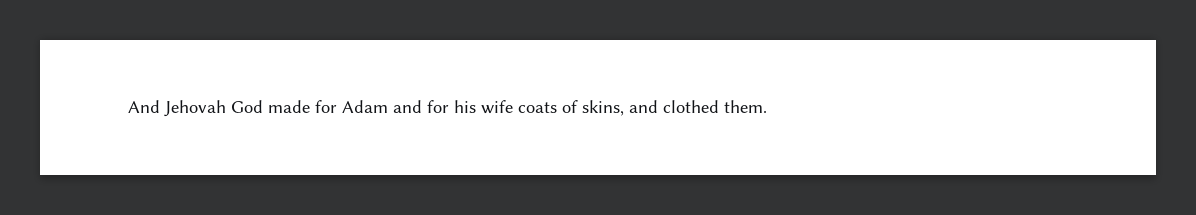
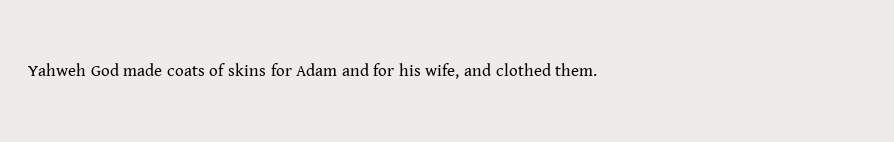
- And Jehovah God made for Adam and for his wife coats of skins, and clothed them.
+ Yahweh God made coats of skins for Adam and for his wife, and clothed them.

